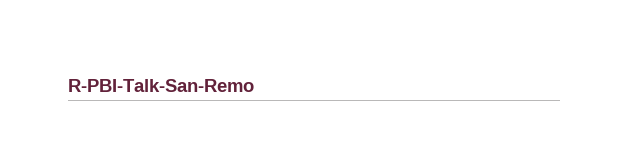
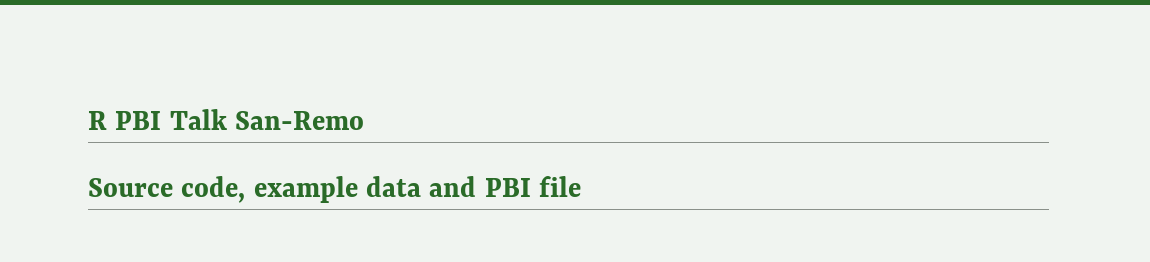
- R-PBI-Talk-San-Remo
+ R PBI Talk San-Remo
+ Source code, example data and PBI file

